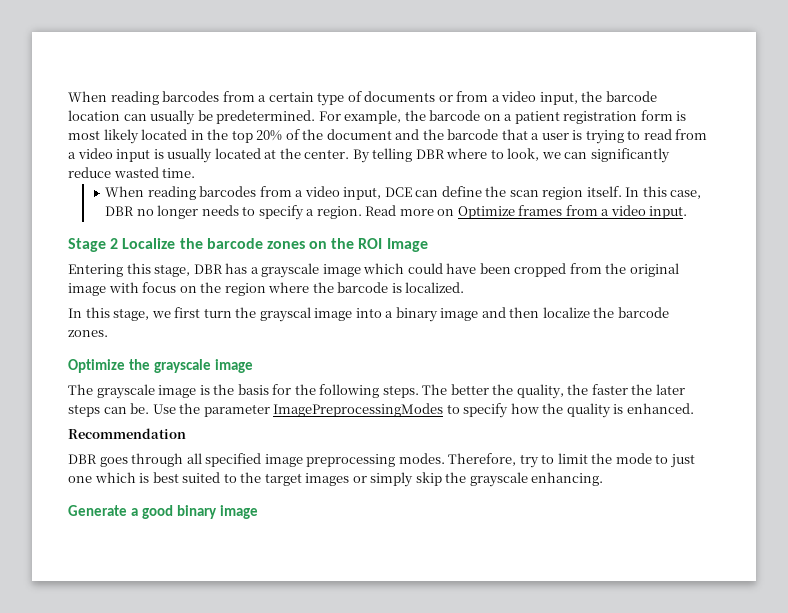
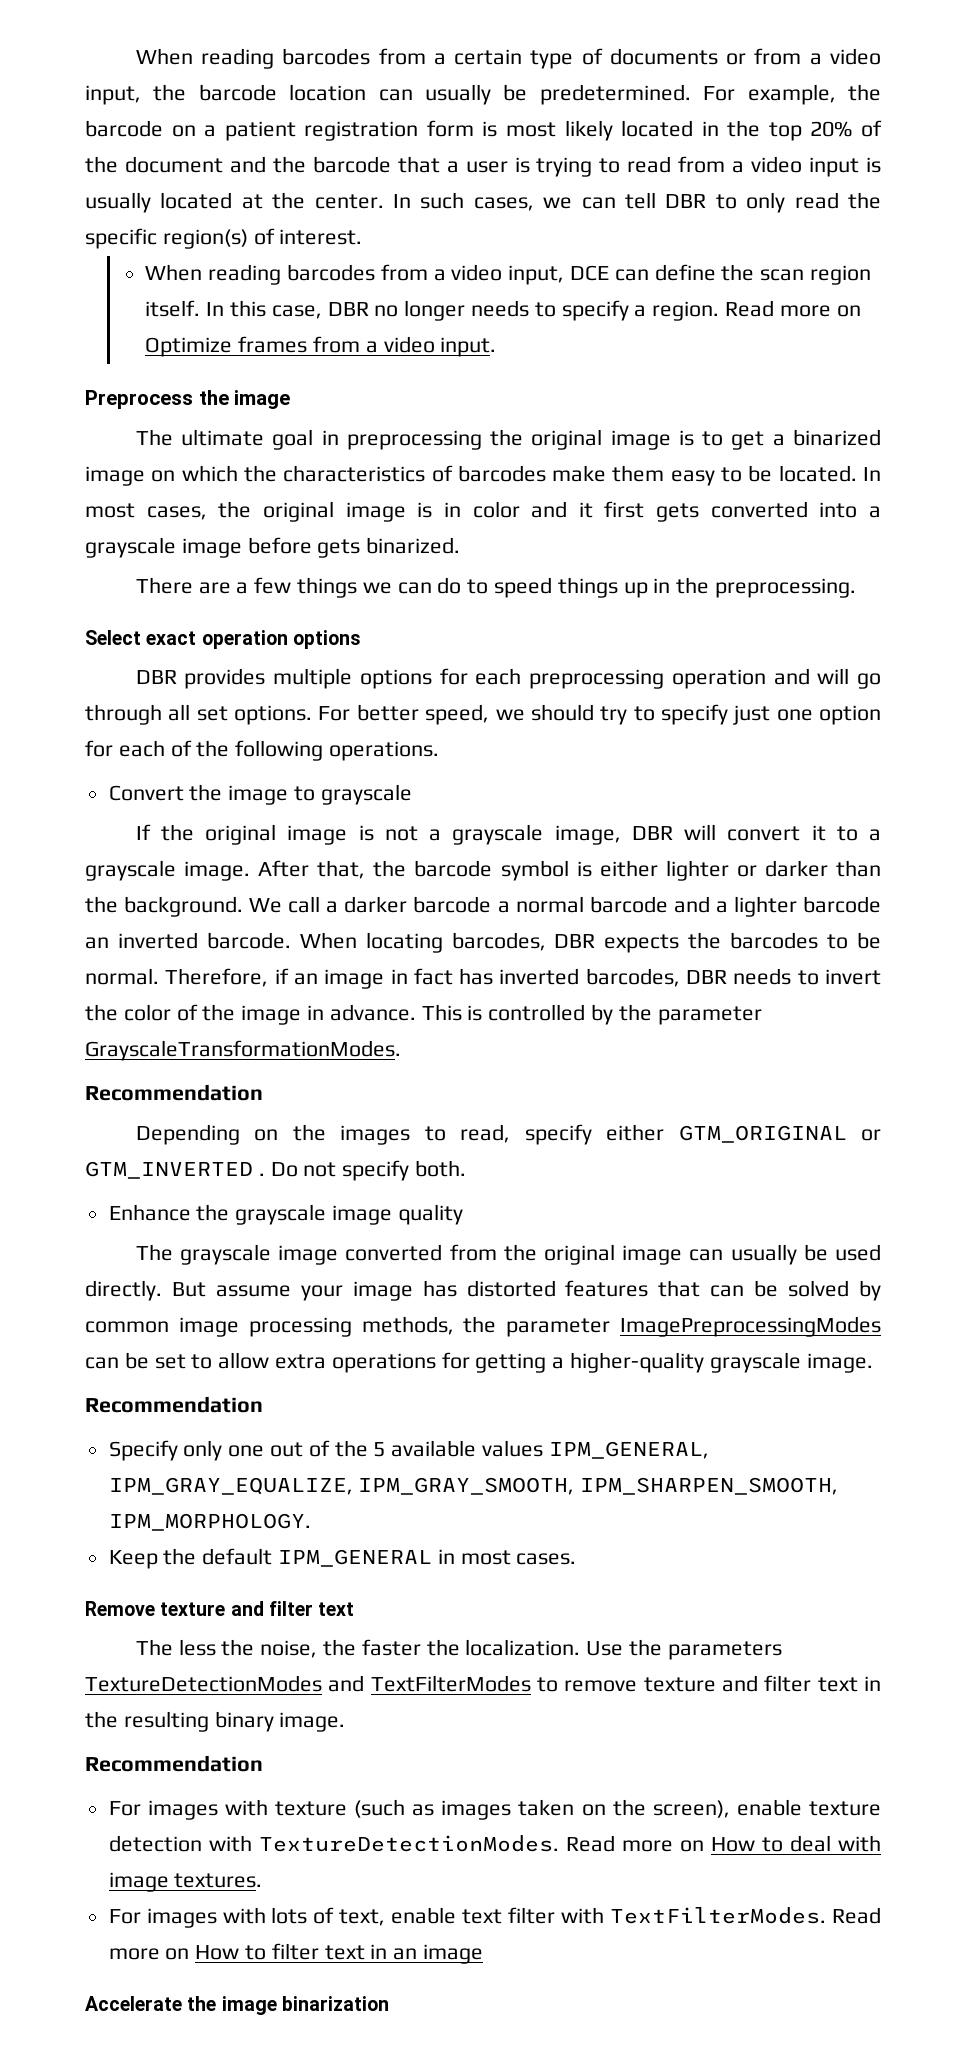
- By telling DBR where to look, we can significantly reduce wasted time.
+ In such cases, we can tell DBR to only read the specific region(s) of interest.
- Stage 2 Localize the barcode zones on the ROI Image
- Entering this stage, DBR has a grayscale image which could have been cropped from the original image with focus on the region where the barcode is localized.
- In this stage, we first turn the grayscal image into a binary image and then localize the barcode zones.
- Optimize the grayscale image
- The grayscale image is the basis for the following steps. The better the quality, the faster the later steps can be. Use the parameter ImagePreprocessingModes to specify how the quality is enhanced.
+ Preprocess the image
+ The ultimate goal in preprocessing the original image is to get a binarized image on which the characteristics of barcodes make them easy to be located. In most cases, the original image is in color and it first gets converted into a grayscale image before gets binarized.
+ There are a few things we can do to speed things up in the preprocessing.
+ Select exact operation options
+ DBR provides multiple options for each preprocessing operation and will go through all set options. For better speed, we should try to specify just one option for each of the following operations.
+ Convert the image to grayscale
+ If the original image is not a grayscale image, DBR will convert it to a grayscale image. After that, the barcode symbol is either lighter or darker than the background. We call a darker barcode a normal barcode and a lighter barcode an inverted barcode. When locating barcodes, DBR expects the barcodes to be normal. Therefore, if an image in fact has inverted barcodes, DBR needs to invert the color of the image in advance. This is controlled by the parameter GrayscaleTransformationModes.
  Recommendation
- DBR goes through all specified image preprocessing modes. Therefore, try to limit the mode to just one which is best suited to the target images or simply skip the grayscale enhancing.
- Generate a good binary image
+ Depending on the images to read, specify either GTM_ORIGINAL or GTM_INVERTED . Do not specify both.
+ Enhance the grayscale image quality
+ The grayscale image converted from the original image can usually be used directly. But assume your image has distorted features that can be solved by common image processing methods, the parameter ImagePreprocessingModes can be set to allow extra operations for getting a higher-quality grayscale image.
+ Recommendation
+ Specify only one out of the 5 available values IPM_GENERAL, IPM_GRAY_EQUALIZE, IPM_GRAY_SMOOTH, IPM_SHARPEN_SMOOTH, IPM_MORPHOLOGY.
+ Keep the default IPM_GENERAL in most cases.
+ Remove texture and filter text
+ The less the noise, the faster the localization. Use the parameters TextureDetectionModes and TextFilterModes to remove texture and filter text in the resulting binary image.
+ Recommendation
+ For images with texture (such as images taken on the screen), enable texture detection with TextureDetectionModes. Read more on How to deal with image textures.
+ For images with lots of text, enable text filter with TextFilterModes. Read more on How to filter text in an image
+ Accelerate the image binarization

